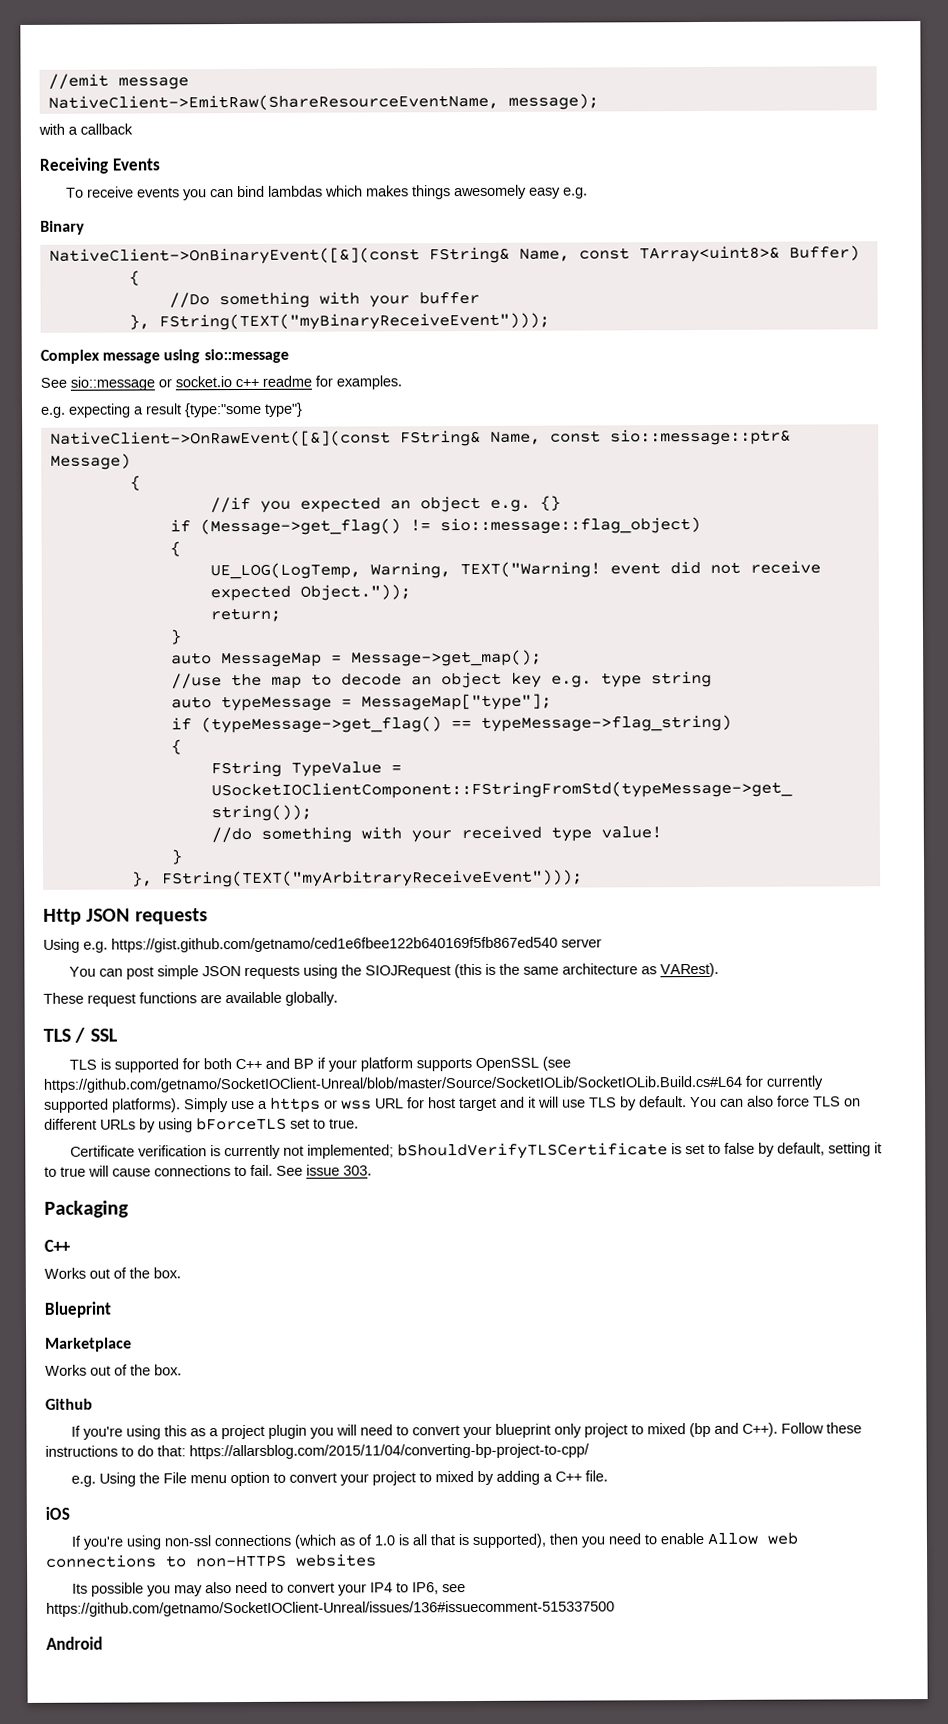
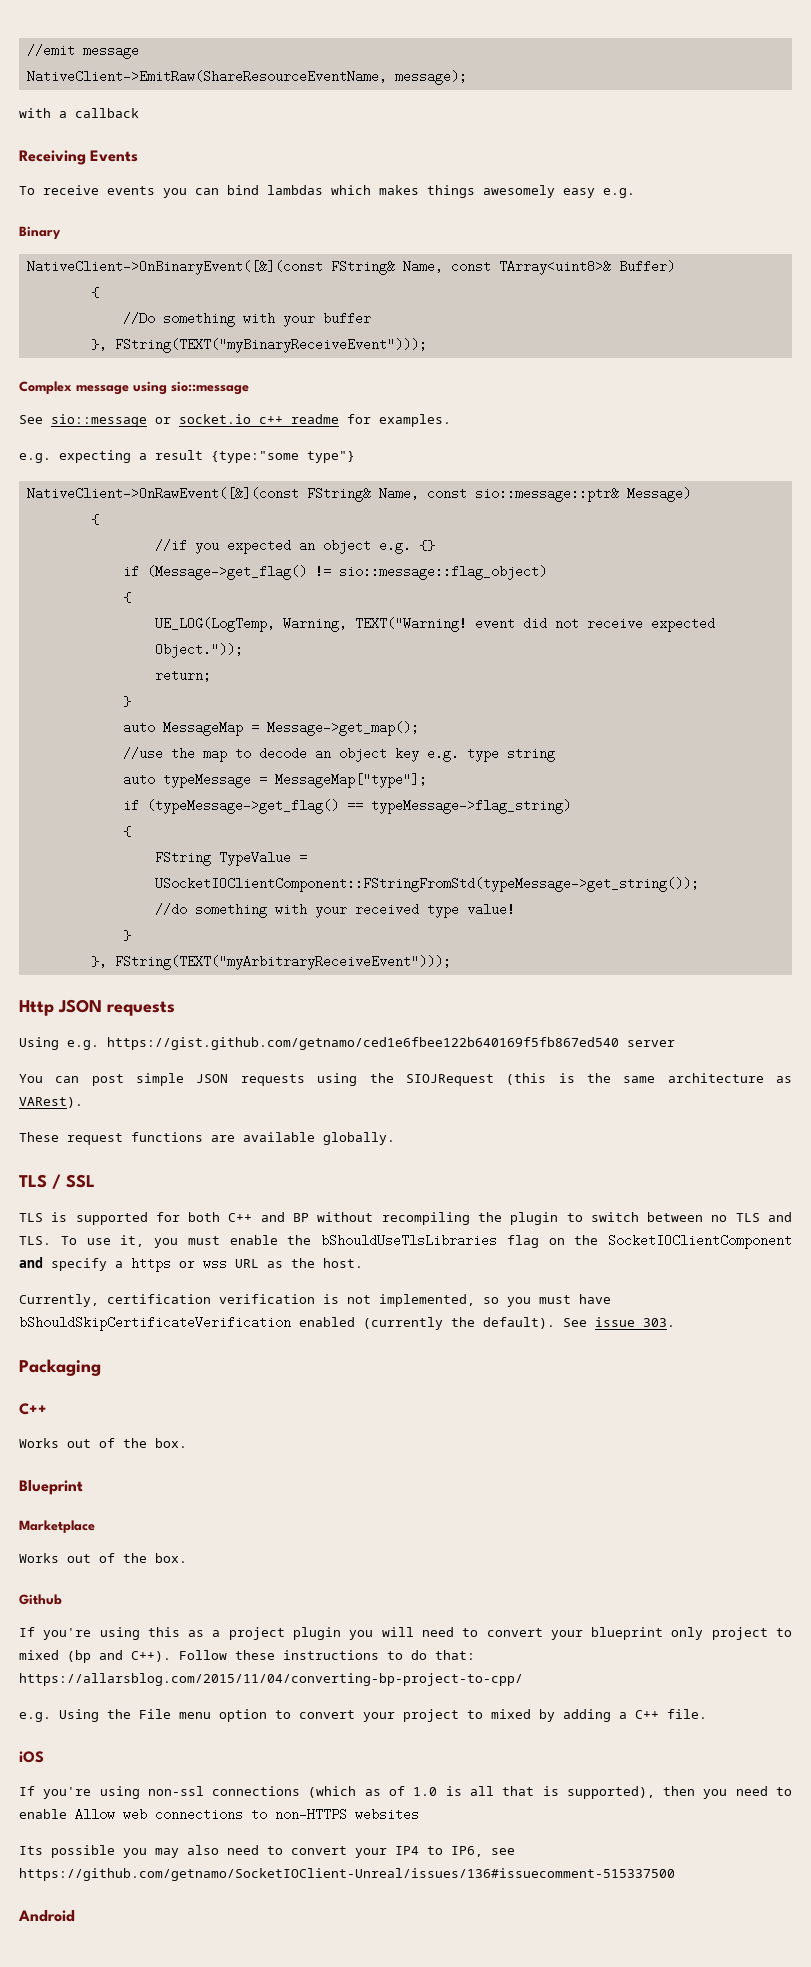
- TLS is supported for both C++ and BP if your platform supports OpenSSL (see https://github.com/getnamo/SocketIOClient-Unreal/blob/master/Source/SocketIOLib/SocketIOLib.Build.cs#L64 for currently supported platforms). Simply use a https or wss URL for host target and it will use TLS by default. You can also force TLS on different URLs by using bForceTLS set to true.
- Certificate verification is currently not implemented; bShouldVerifyTLSCertificate is set to false by default, setting it to true will cause connections to fail.
+ TLS is supported for both C++ and BP without recompiling the plugin to switch between no TLS and TLS. To use it, you must enable the bShouldUseTlsLibraries flag on the SocketIOClientComponent and specify a https or wss URL as the host.
+ Currently, certification verification is not implemented, so you must have bShouldSkipCertificateVerification enabled (currently the default).

